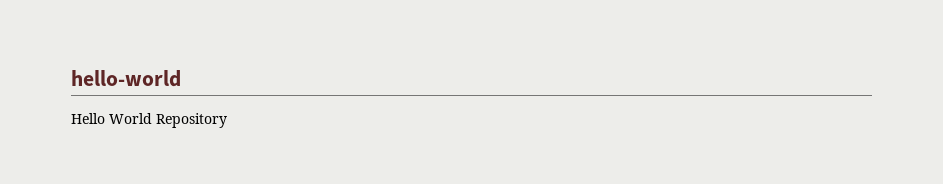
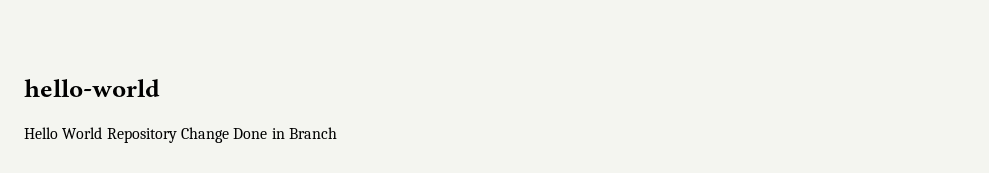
- Hello World Repository
+ Hello World Repository Change Done in Branch

